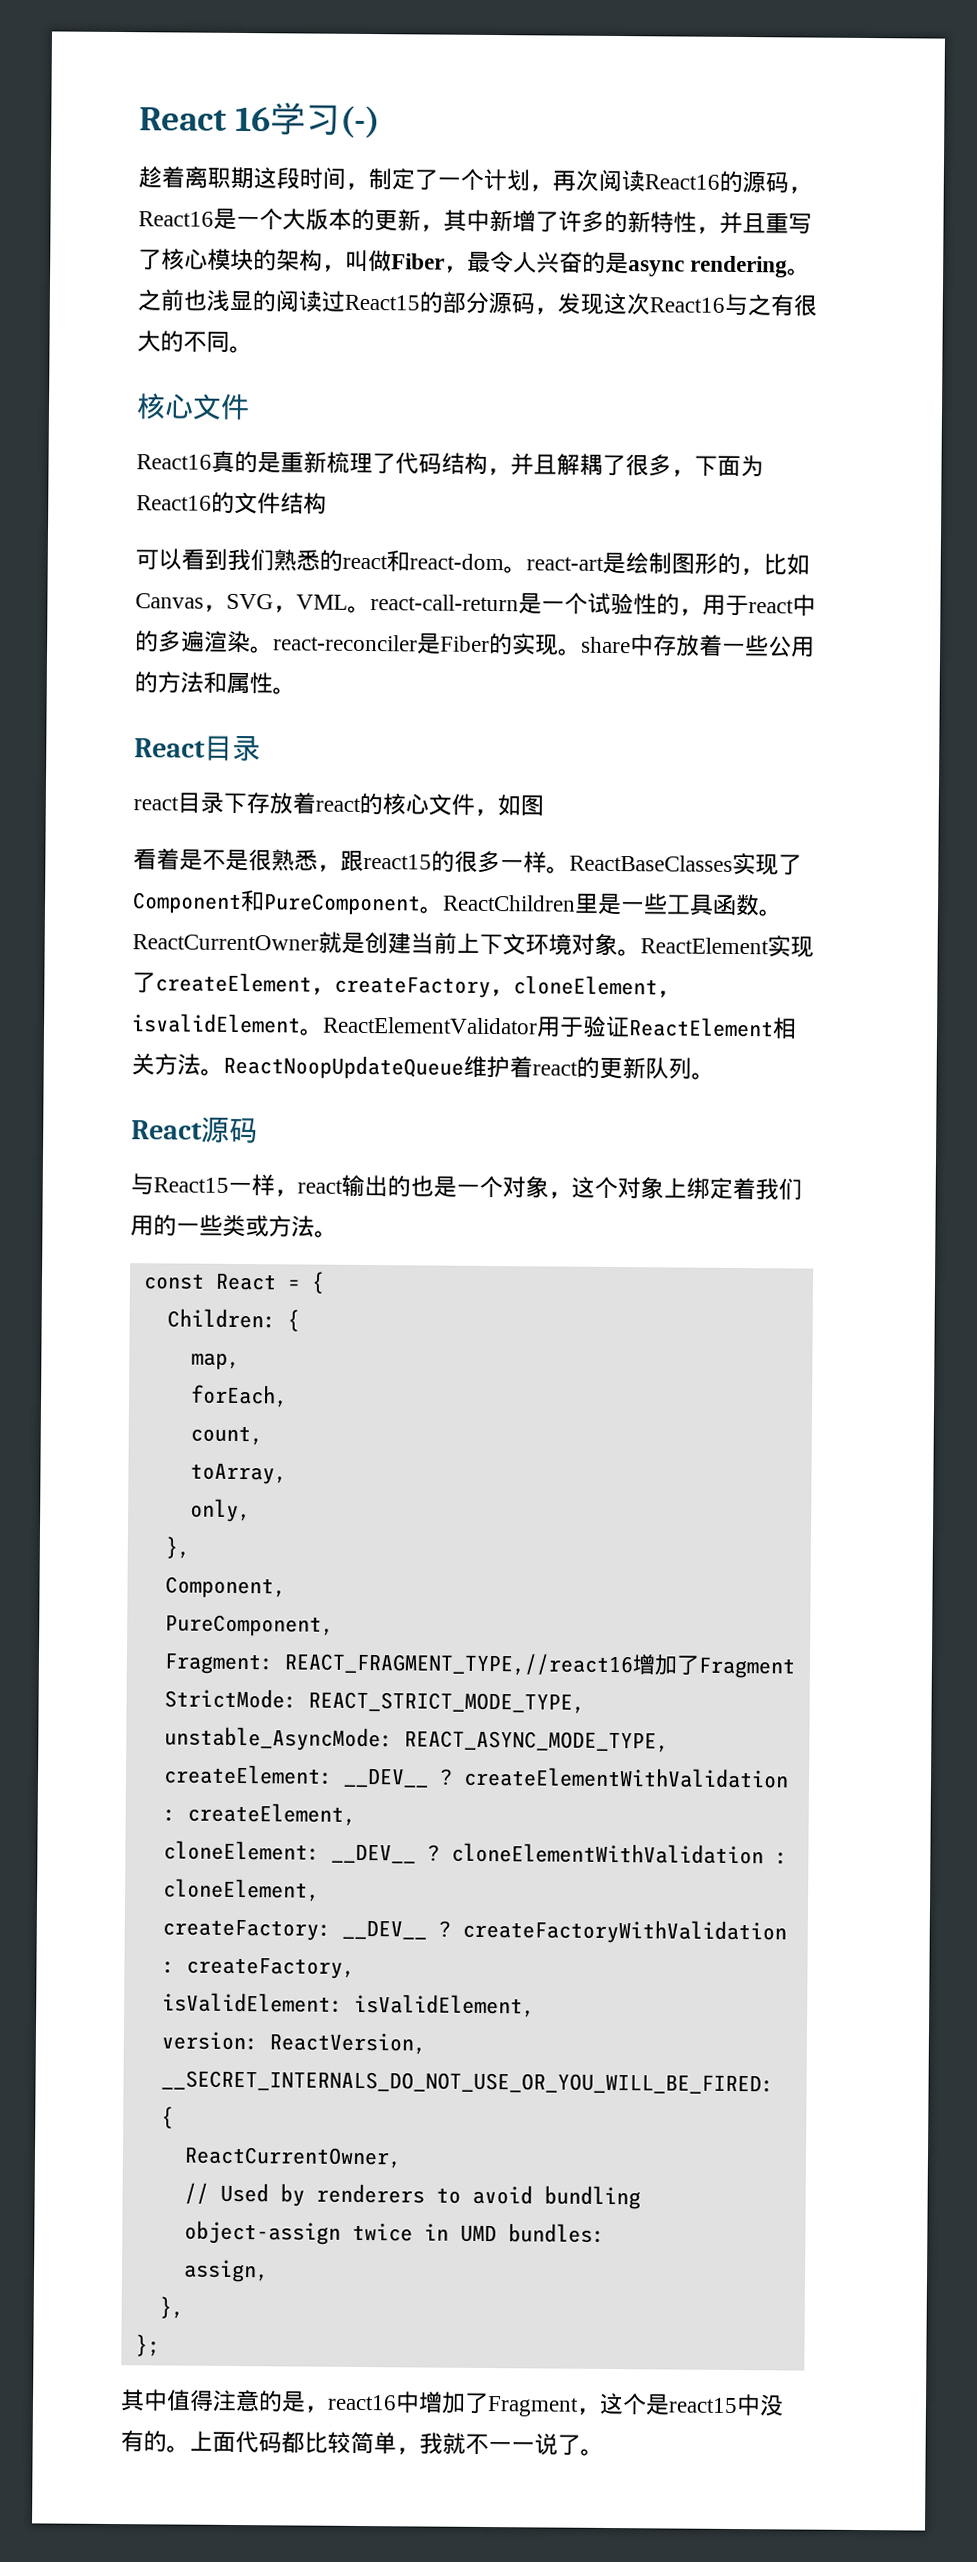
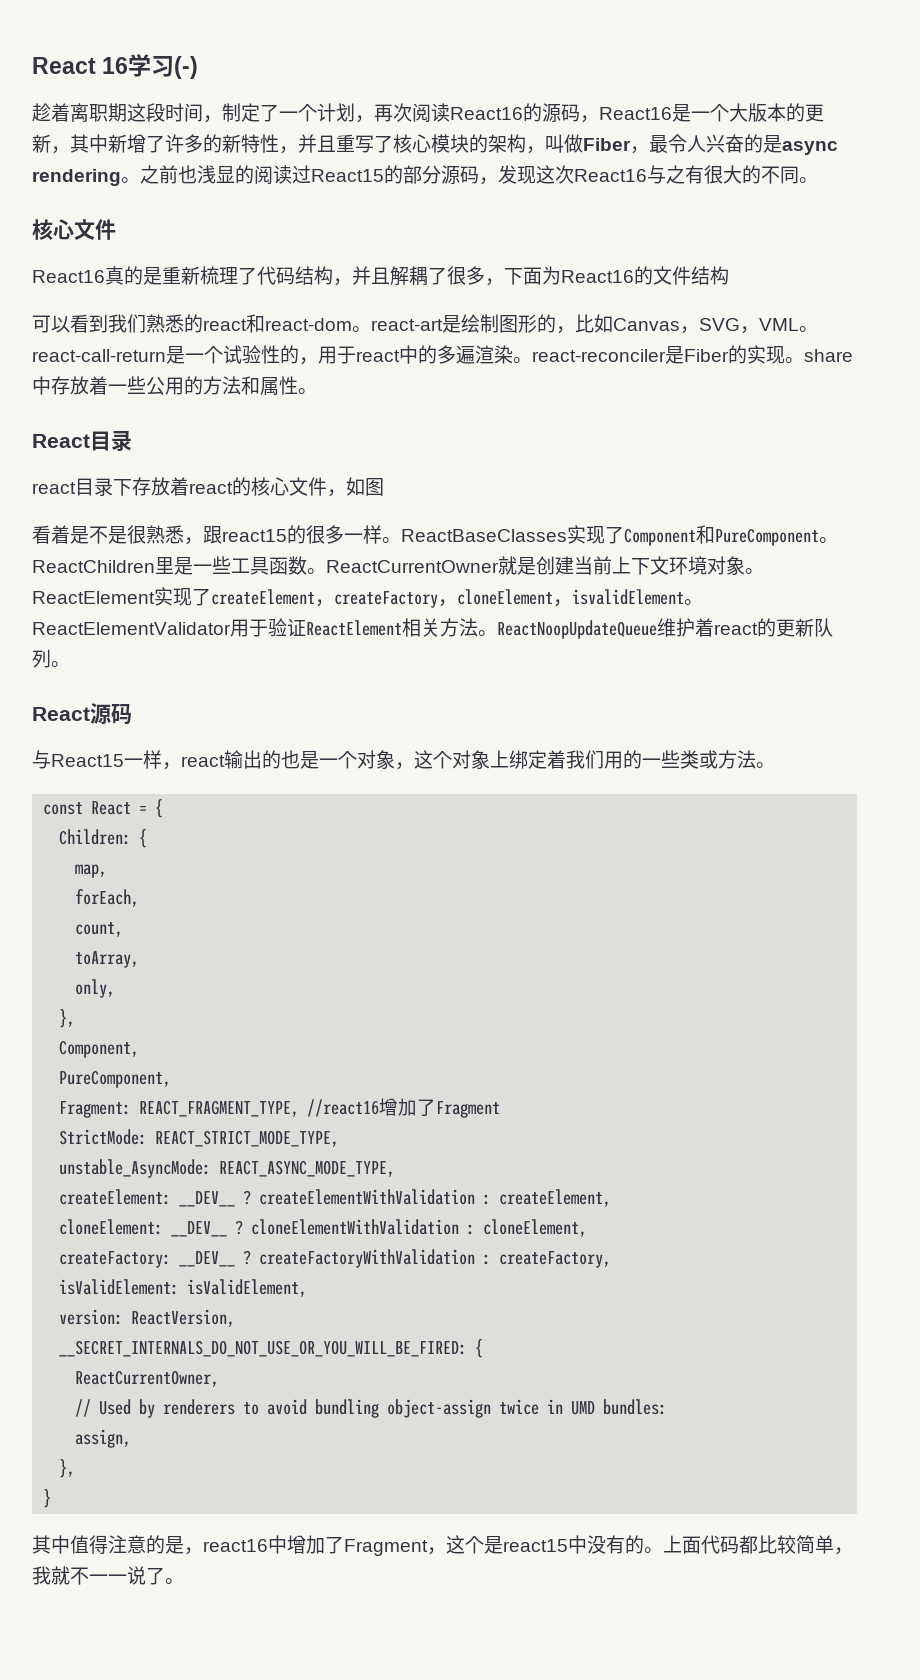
- Fragment: REACT_FRAGMENT_TYPE,//react16增加了Fragment
+ Fragment: REACT_FRAGMENT_TYPE, //react16增加了Fragment
- };
+ }

